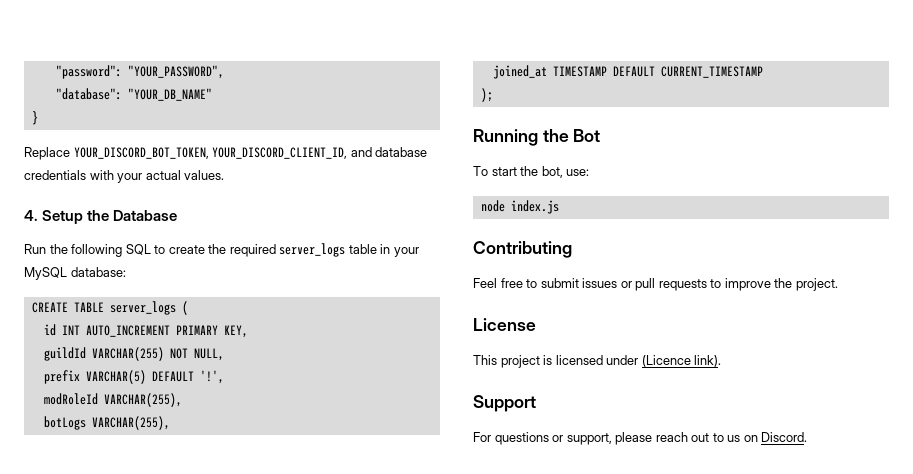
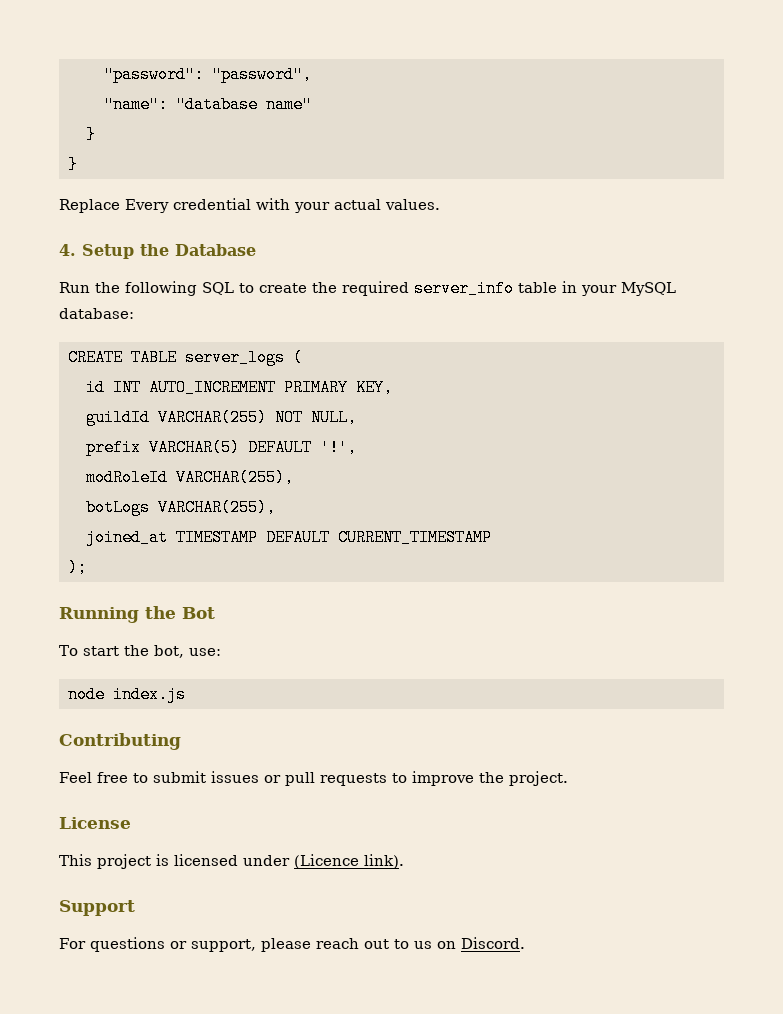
- "password": "YOUR_PASSWORD",
- "database": "YOUR_DB_NAME"
+ "password": "password",
+ "name": "database name"
  }
- Replace YOUR_DISCORD_BOT_TOKEN, YOUR_DISCORD_CLIENT_ID, and database credentials with your actual values.
+ }
+ Replace Every credential with your actual values.
- Run the following SQL to create the required server_logs table in your MySQL database:
+ Run the following SQL to create the required server_info table in your MySQL database:

